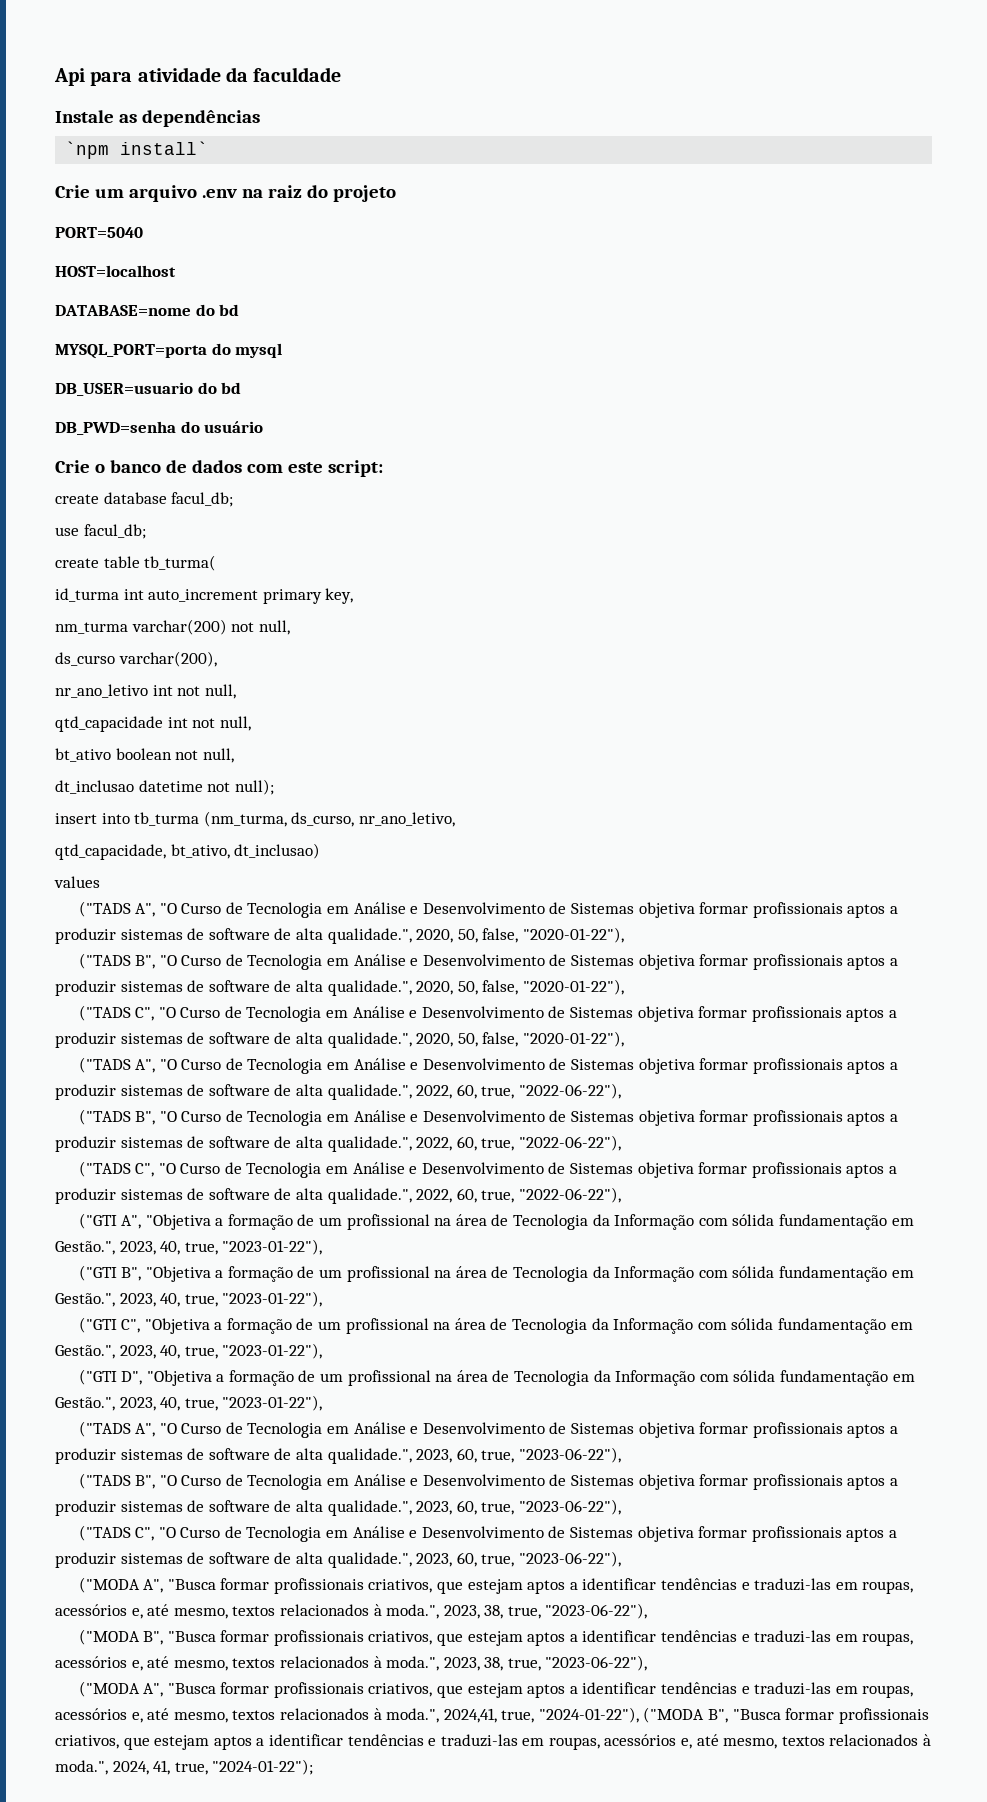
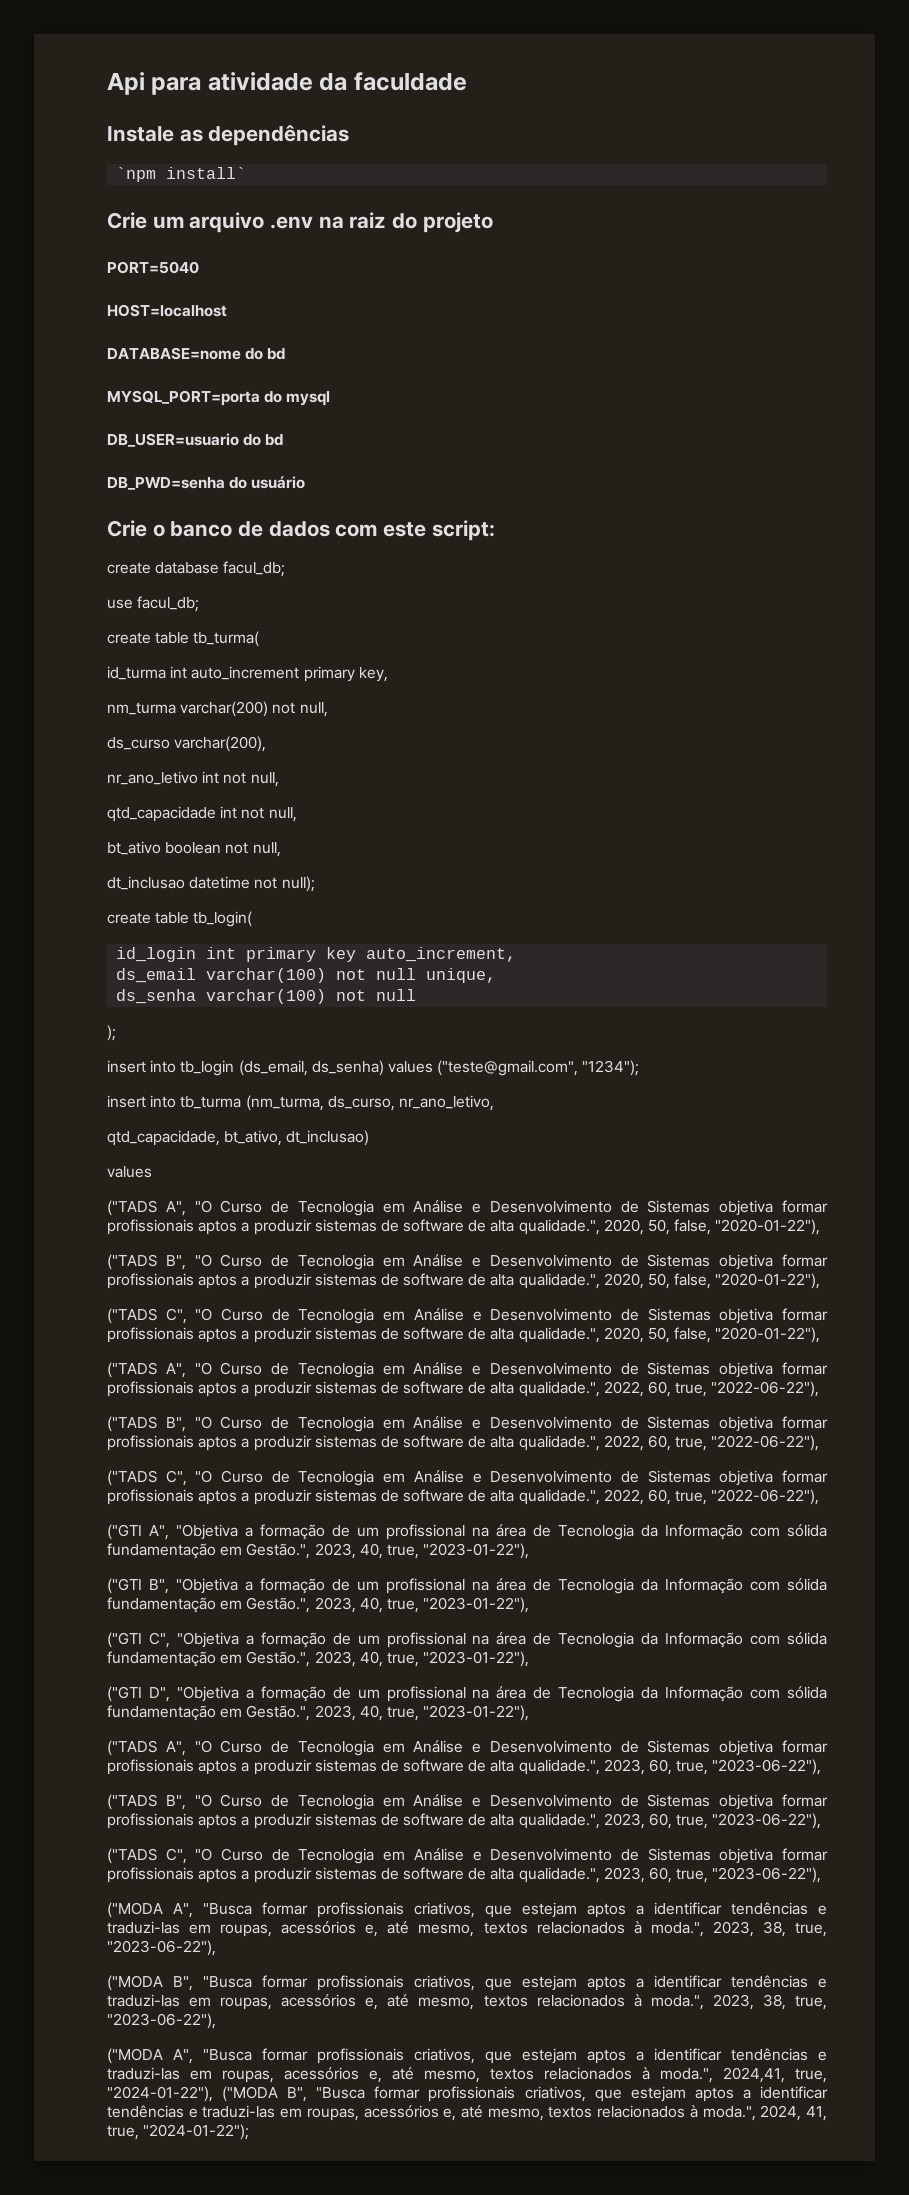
+ create table tb_login(
+ id_login int primary key auto_increment,
+ ds_email varchar(100) not null unique,
+ ds_senha varchar(100) not null
+ );
+ insert into tb_login (ds_email, ds_senha) values ("teste@gmail.com", "1234");

